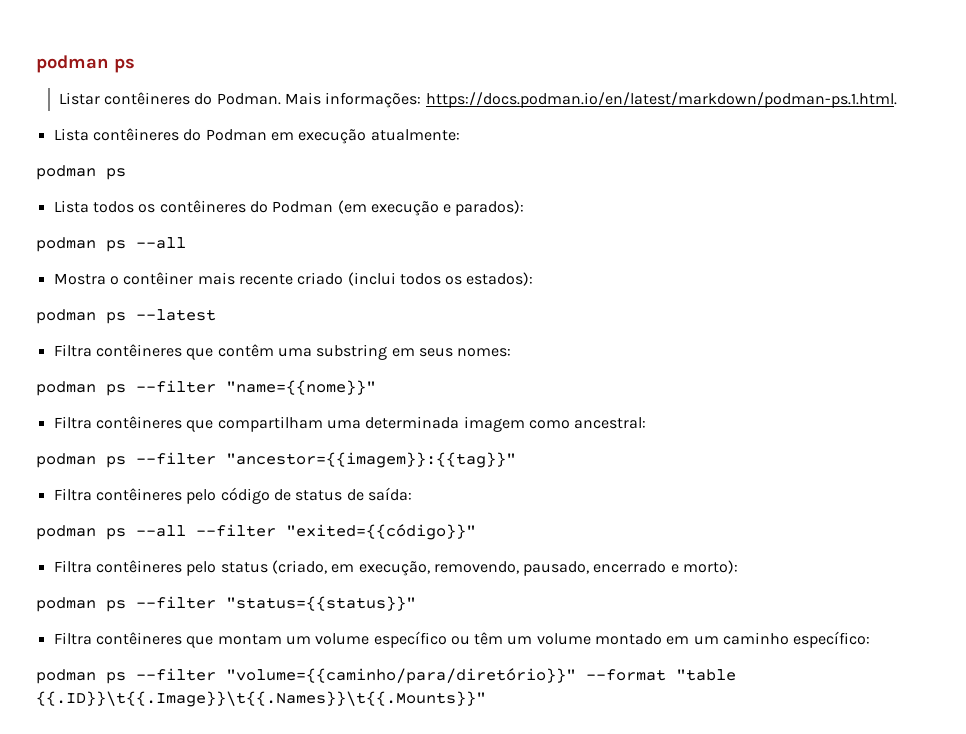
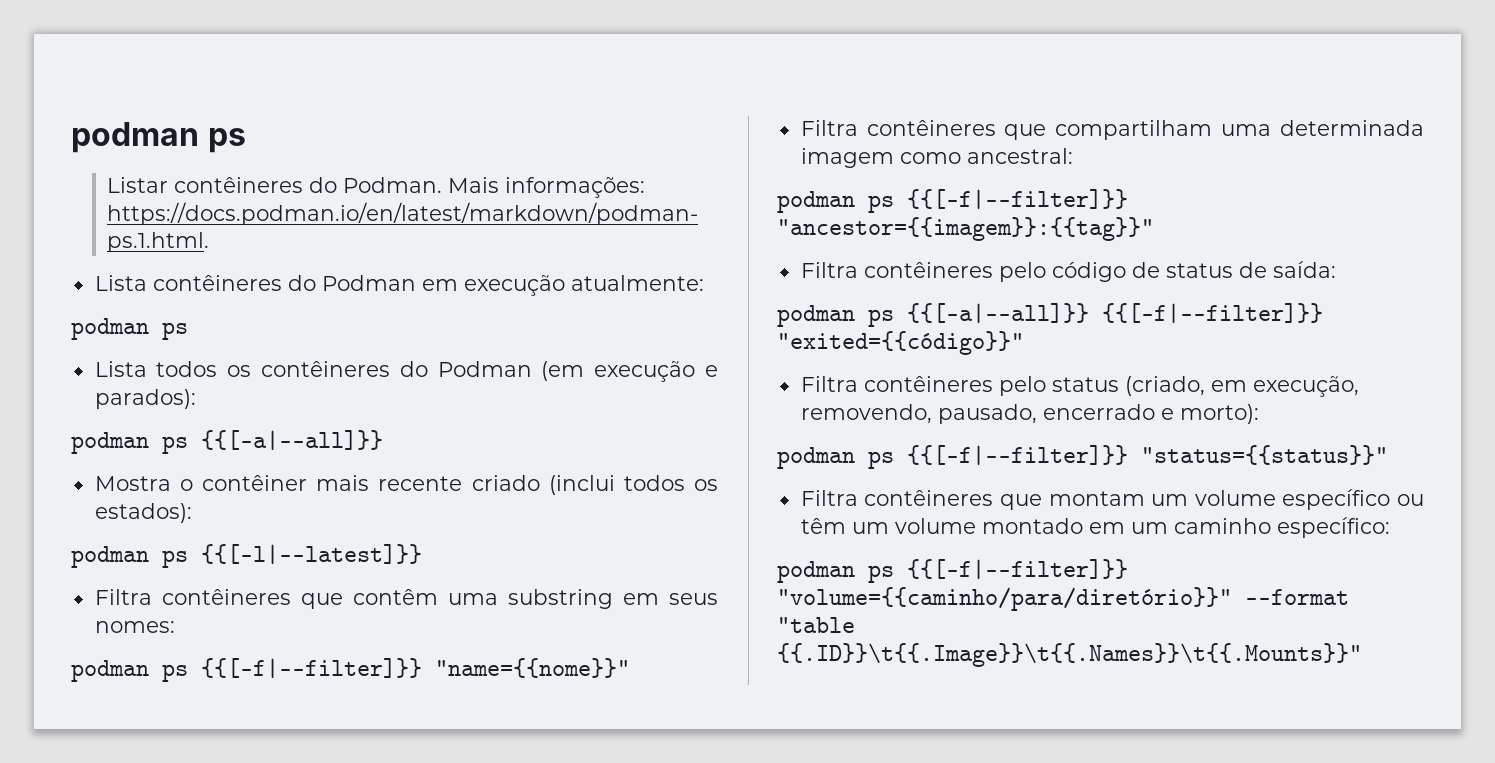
  Lista todos os contêineres do Podman (em execução e parados):
- podman ps --all
+ podman ps {{[-a|--all]}}
- podman ps --latest
+ podman ps {{[-l|--latest]}}
- podman ps --filter "name={{nome}}"
+ podman ps {{[-f|--filter]}} "name={{nome}}"
- podman ps --filter "ancestor={{imagem}}:{{tag}}"
+ podman ps {{[-f|--filter]}} "ancestor={{imagem}}:{{tag}}"
- podman ps --all --filter "exited={{código}}"
+ podman ps {{[-a|--all]}} {{[-f|--filter]}} "exited={{código}}"
- podman ps --filter "status={{status}}"
+ podman ps {{[-f|--filter]}} "status={{status}}"
- podman ps --filter "volume={{caminho/para/diretório}}" --format "table {{.ID}}\t{{.Image}}\t{{.Names}}\t{{.Mounts}}"
+ podman ps {{[-f|--filter]}} "volume={{caminho/para/diretório}}" --format "table {{.ID}}\t{{.Image}}\t{{.Names}}\t{{.Mounts}}"

